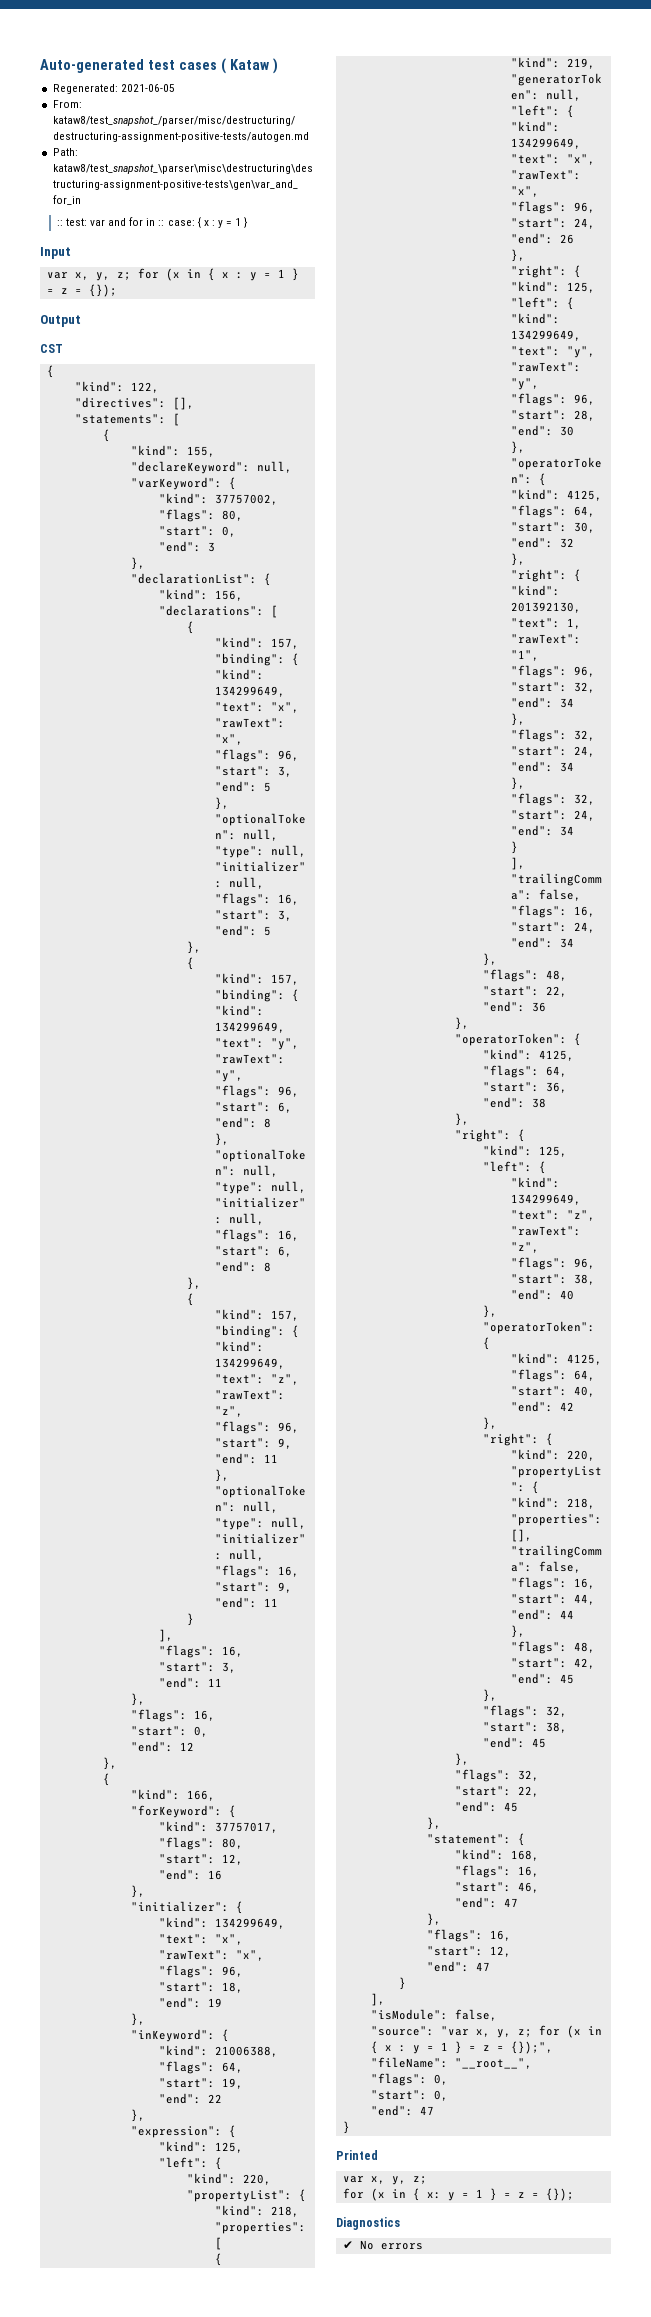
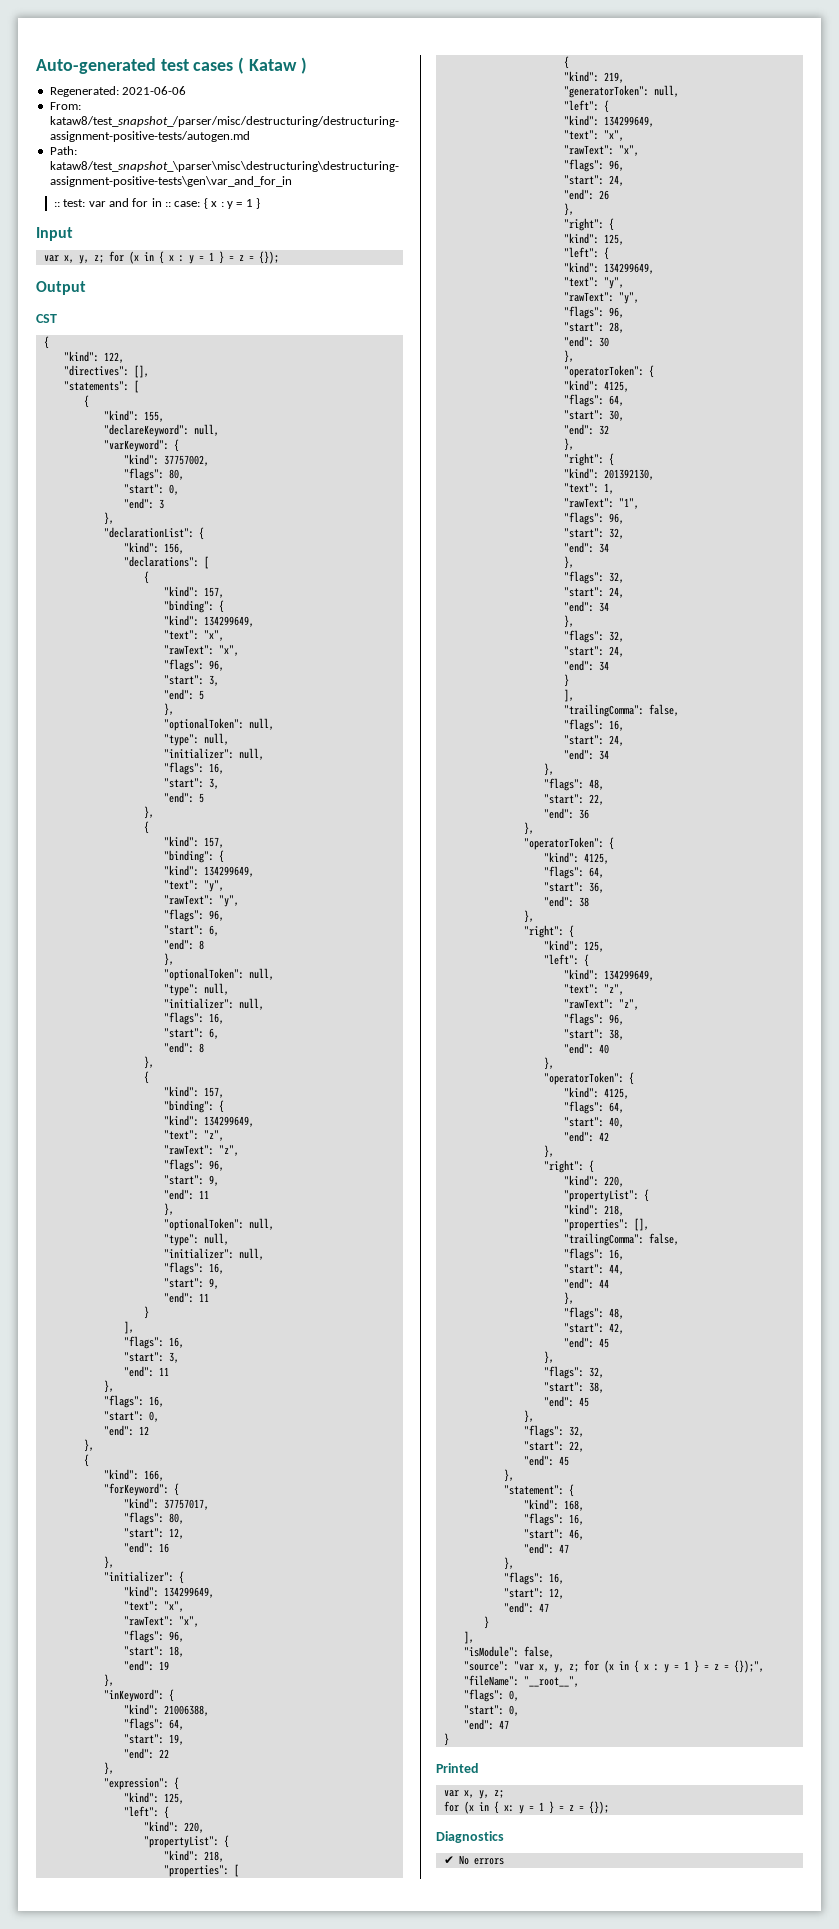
- Regenerated: 2021-06-05
+ Regenerated: 2021-06-06

